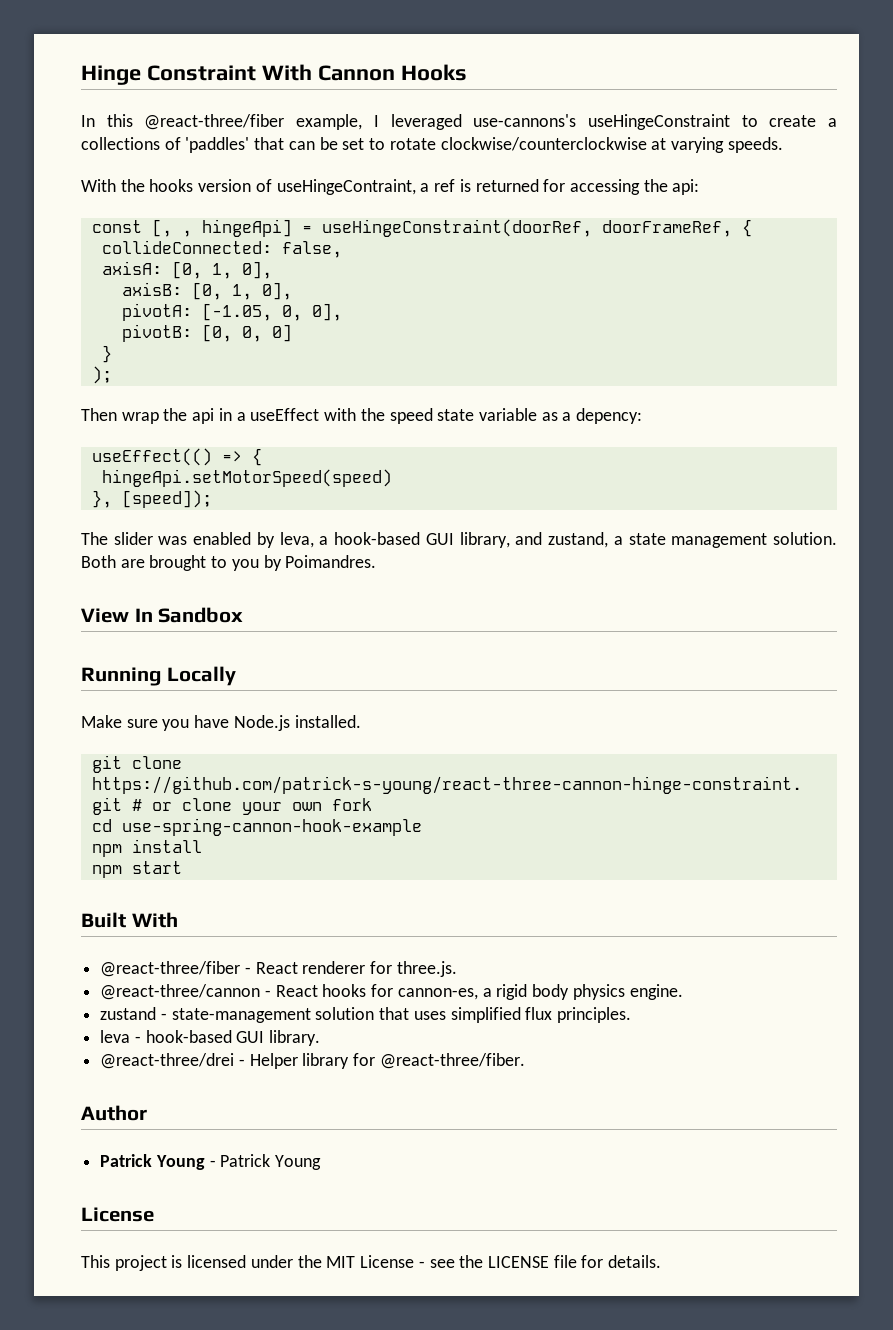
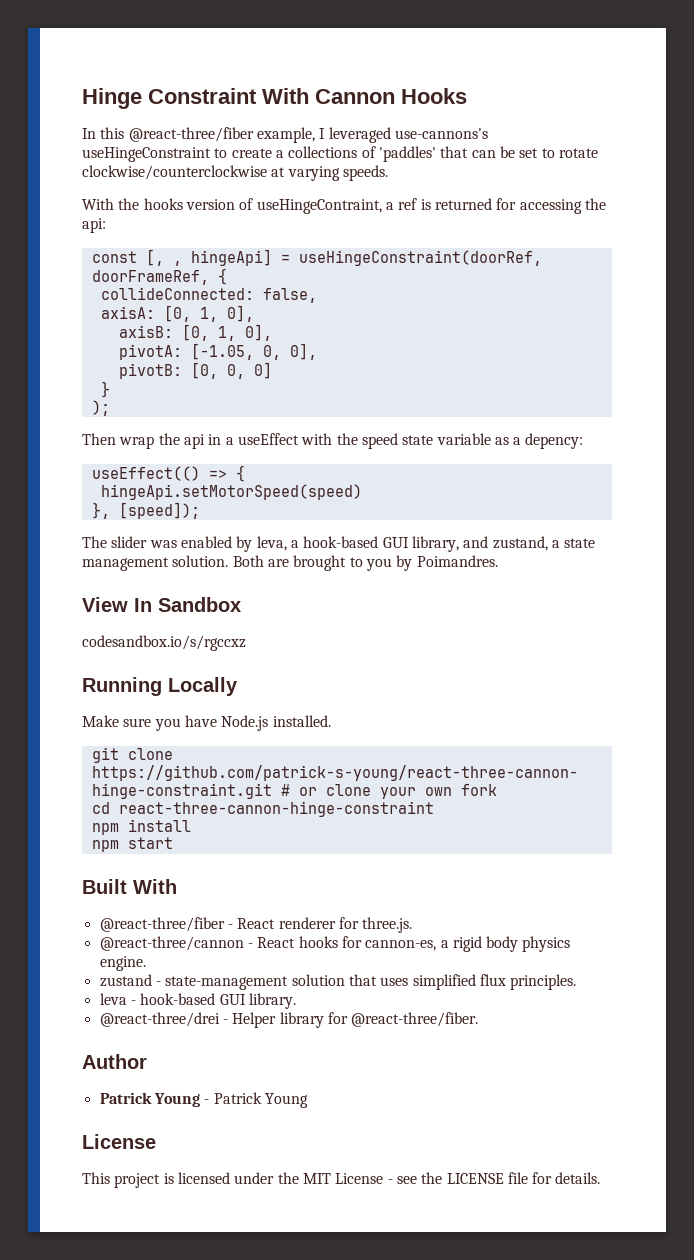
+ codesandbox.io/s/rgccxz
- cd use-spring-cannon-hook-example
+ cd react-three-cannon-hinge-constraint

